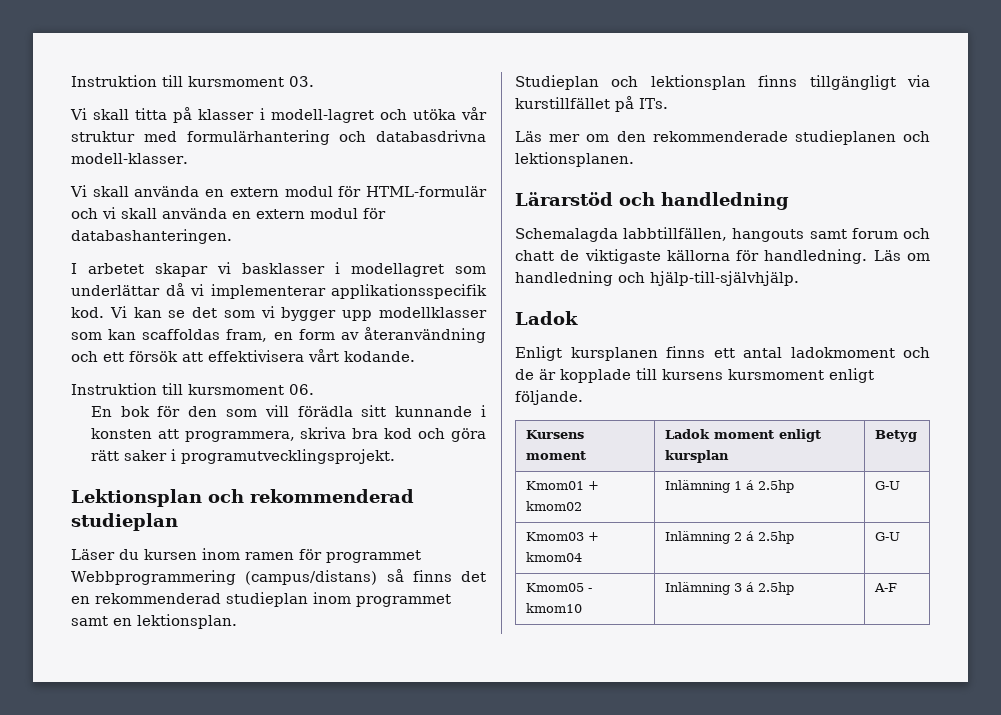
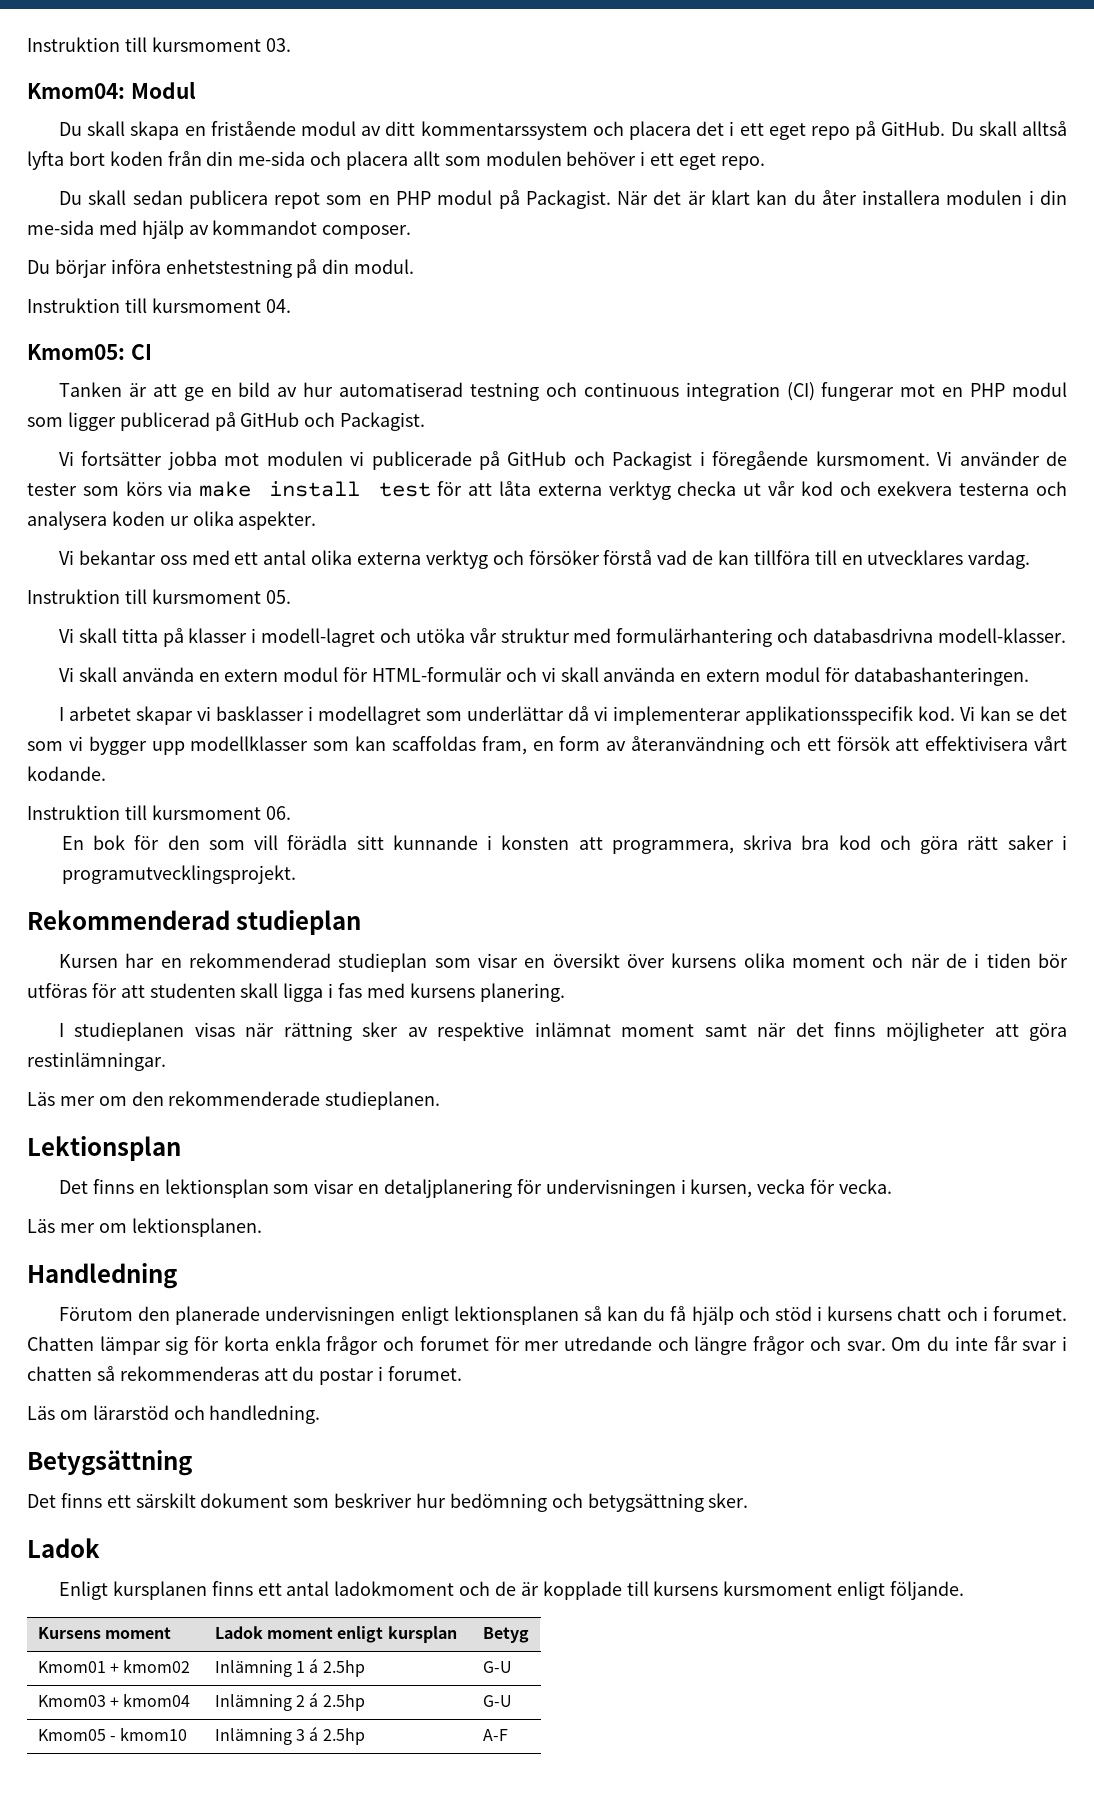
+ Kmom04: Modul
+ Du skall skapa en fristående modul av ditt kommentarssystem och placera det i ett eget repo på GitHub. Du skall alltså lyfta bort koden från din me-sida och placera allt som modulen behöver i ett eget repo.
+ Du skall sedan publicera repot som en PHP modul på Packagist. När det är klart kan du åter installera modulen i din me-sida med hjälp av kommandot composer.
+ Du börjar införa enhetstestning på din modul.
+ Instruktion till kursmoment 04.
+ Kmom05: CI
+ Tanken är att ge en bild av hur automatiserad testning och continuous integration (CI) fungerar mot en PHP modul som ligger publicerad på GitHub och Packagist.
+ Vi fortsätter jobba mot modulen vi publicerade på GitHub och Packagist i föregående kursmoment. Vi använder de tester som körs via make install test för att låta externa verktyg checka ut vår kod och exekvera testerna och analysera koden ur olika aspekter.
+ Vi bekantar oss med ett antal olika externa verktyg och försöker förstå vad de kan tillföra till en utvecklares vardag.
+ Instruktion till kursmoment 05.
- Lektionsplan och rekommenderad studieplan
- Läser du kursen inom ramen för programmet Webbprogrammering (campus/distans) så finns det en rekommenderad studieplan inom programmet samt en lektionsplan.
- Studieplan och lektionsplan finns tillgängligt via kurstillfället på ITs.
+ Rekommenderad studieplan
+ Kursen har en rekommenderad studieplan som visar en översikt över kursens olika moment och när de i tiden bör utföras för att studenten skall ligga i fas med kursens planering.
+ I studieplanen visas när rättning sker av respektive inlämnat moment samt när det finns möjligheter att göra restinlämningar.
- Läs mer om den rekommenderade studieplanen och lektionsplanen.
- Lärarstöd och handledning
- Schemalagda labbtillfällen, hangouts samt forum och chatt de viktigaste källorna för handledning. Läs om handledning och hjälp-till-självhjälp.
+ Läs mer om den rekommenderade studieplanen.
+ Lektionsplan
+ Det finns en lektionsplan som visar en detaljplanering för undervisningen i kursen, vecka för vecka.
+ Läs mer om lektionsplanen.
+ Handledning
+ Förutom den planerade undervisningen enligt lektionsplanen så kan du få hjälp och stöd i kursens chatt och i forumet. Chatten lämpar sig för korta enkla frågor och forumet för mer utredande och längre frågor och svar. Om du inte får svar i chatten så rekommenderas att du postar i forumet.
+ Läs om lärarstöd och handledning.
+ Betygsättning
+ Det finns ett särskilt dokument som beskriver hur bedömning och betygsättning sker.

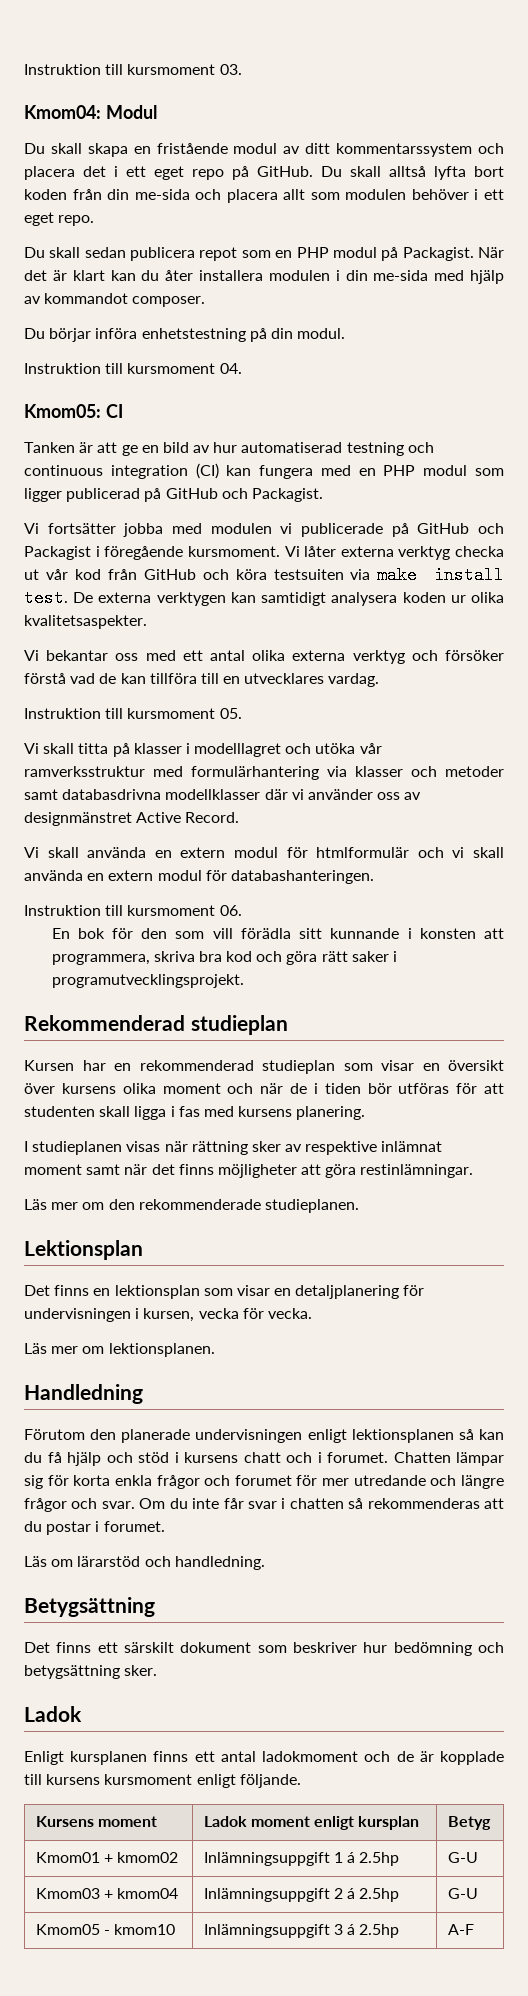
- Tanken är att ge en bild av hur automatiserad testning och continuous integration (CI) fungerar mot en PHP modul som ligger publicerad på GitHub och Packagist.
+ Tanken är att ge en bild av hur automatiserad testning och continuous integration (CI) kan fungera med en PHP modul som ligger publicerad på GitHub och Packagist.
- Vi fortsätter jobba mot modulen vi publicerade på GitHub och Packagist i föregående kursmoment.
+ Vi fortsätter jobba med modulen vi publicerade på GitHub och Packagist i föregående kursmoment.
- Vi använder de tester som körs via make install test för att låta externa verktyg checka ut vår kod och exekvera testerna och analysera koden ur olika aspekter.
+ Vi låter externa verktyg checka ut vår kod från GitHub och köra testsuiten via make install test. De externa verktygen kan samtidigt analysera koden ur olika kvalitetsaspekter.
- Vi skall titta på klasser i modell-lagret och utöka vår struktur med formulärhantering och databasdrivna modell-klasser.
+ Vi skall titta på klasser i modelllagret och utöka vår ramverksstruktur med formulärhantering via klasser och metoder samt databasdrivna modellklasser där vi använder oss av designmänstret Active Record.
- Vi skall använda en extern modul för HTML-formulär och vi skall använda en extern modul för databashanteringen.
+ Vi skall använda en extern modul för htmlformulär och vi skall använda en extern modul för databashanteringen.
- I arbetet skapar vi basklasser i modellagret som underlättar då vi implementerar applikationsspecifik kod. Vi kan se det som vi bygger upp modellklasser som kan scaffoldas fram, en form av återanvändning och ett försök att effektivisera vårt kodande.
- Kmom01 + kmom02 | Inlämning 1 á 2.5hp | G-U
+ Kmom01 + kmom02 | Inlämningsuppgift 1 á 2.5hp | G-U
- Kmom03 + kmom04 | Inlämning 2 á 2.5hp | G-U
+ Kmom03 + kmom04 | Inlämningsuppgift 2 á 2.5hp | G-U
- Kmom05 - kmom10 | Inlämning 3 á 2.5hp | A-F
+ Kmom05 - kmom10 | Inlämningsuppgift 3 á 2.5hp | A-F

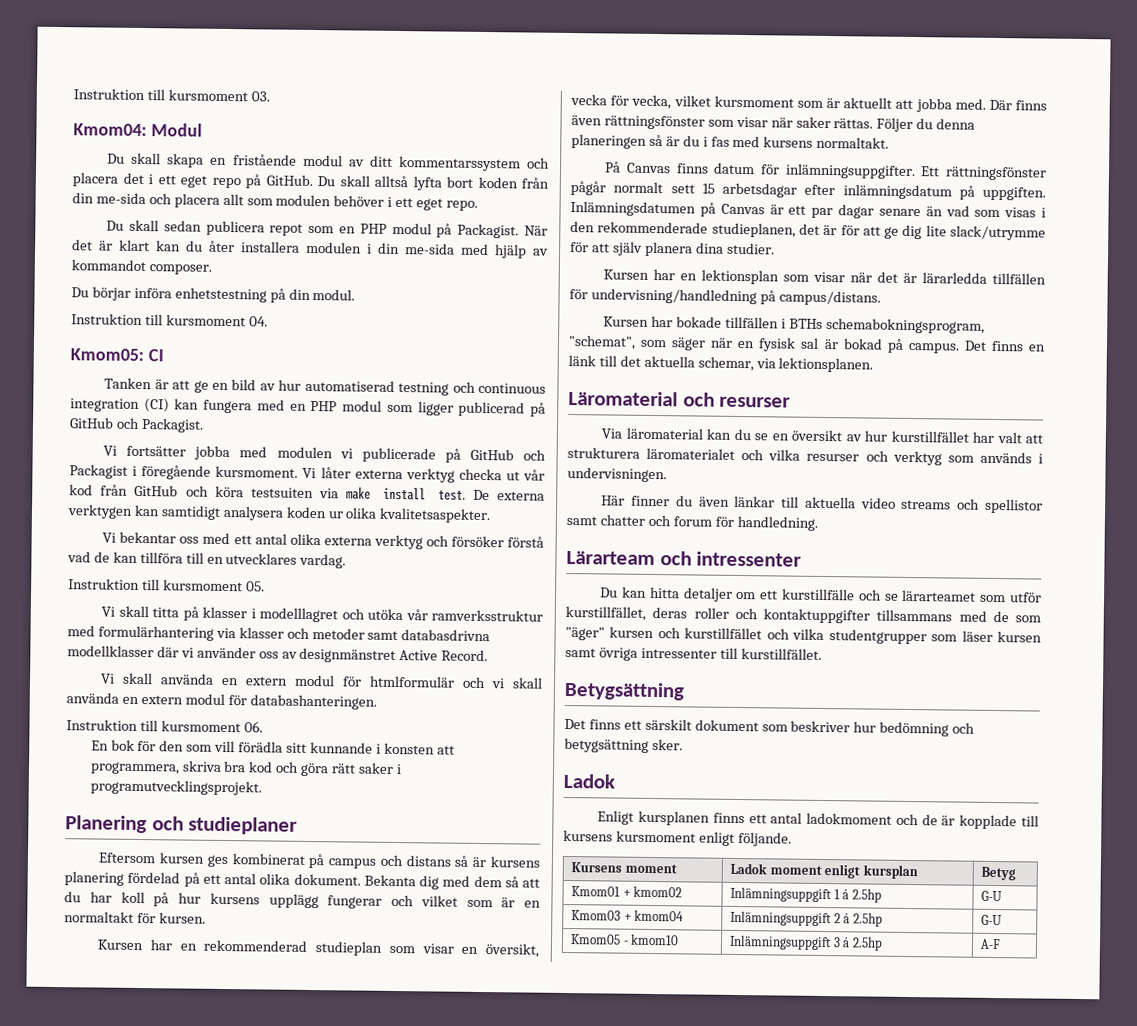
- Rekommenderad studieplan
+ Planering och studieplaner
+ Eftersom kursen ges kombinerat på campus och distans så är kursens planering fördelad på ett antal olika dokument. Bekanta dig med dem så att du har koll på hur kursens upplägg fungerar och vilket som är en normaltakt för kursen.
- Kursen har en rekommenderad studieplan som visar en översikt över kursens olika moment och när de i tiden bör utföras för att studenten skall ligga i fas med kursens planering.
- I studieplanen visas när rättning sker av respektive inlämnat moment samt när det finns möjligheter att göra restinlämningar.
- Läs mer om den rekommenderade studieplanen.
- Lektionsplan
- Det finns en lektionsplan som visar en detaljplanering för undervisningen i kursen, vecka för vecka.
- Läs mer om lektionsplanen.
- Handledning
- Förutom den planerade undervisningen enligt lektionsplanen så kan du få hjälp och stöd i kursens chatt och i forumet. Chatten lämpar sig för korta enkla frågor och forumet för mer utredande och längre frågor och svar. Om du inte får svar i chatten så rekommenderas att du postar i forumet.
- Läs om lärarstöd och handledning.
+ Kursen har en rekommenderad studieplan som visar en översikt, vecka för vecka, vilket kursmoment som är aktuellt att jobba med. Där finns även rättningsfönster som visar när saker rättas. Följer du denna planeringen så är du i fas med kursens normaltakt.
+ På Canvas finns datum för inlämningsuppgifter. Ett rättningsfönster pågår normalt sett 15 arbetsdagar efter inlämningsdatum på uppgiften. Inlämningsdatumen på Canvas är ett par dagar senare än vad som visas i den rekommenderade studieplanen, det är för att ge dig lite slack/utrymme för att själv planera dina studier.
+ Kursen har en lektionsplan som visar när det är lärarledda tillfällen för undervisning/handledning på campus/distans.
+ Kursen har bokade tillfällen i BTHs schemabokningsprogram, "schemat", som säger när en fysisk sal är bokad på campus. Det finns en länk till det aktuella schemar, via lektionsplanen.
+ Läromaterial och resurser
+ Via läromaterial kan du se en översikt av hur kurstillfället har valt att strukturera läromaterialet och vilka resurser och verktyg som används i undervisningen.
+ Här finner du även länkar till aktuella video streams och spellistor samt chatter och forum för handledning.
+ Lärarteam och intressenter
+ Du kan hitta detaljer om ett kurstillfälle och se lärarteamet som utför kurstillfället, deras roller och kontaktuppgifter tillsammans med de som "äger" kursen och kurstillfället och vilka studentgrupper som läser kursen samt övriga intressenter till kurstillfället.

